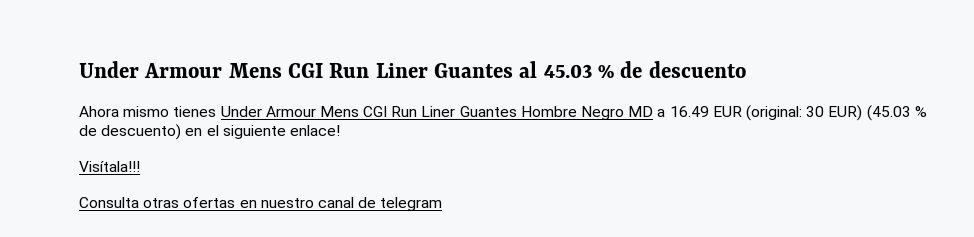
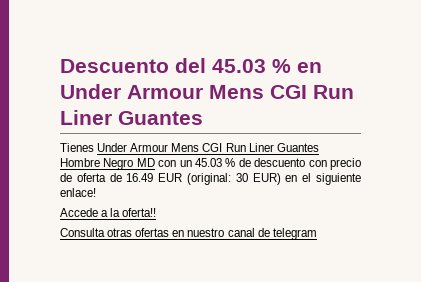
- Under Armour Mens CGI Run Liner Guantes al 45.03 % de descuento
- Ahora mismo tienes Under Armour Mens CGI Run Liner Guantes Hombre Negro MD a 16.49 EUR (original: 30 EUR) (45.03 % de descuento) en el siguiente enlace!
+ Descuento del 45.03 % en Under Armour Mens CGI Run Liner Guantes
+ Tienes Under Armour Mens CGI Run Liner Guantes Hombre Negro MD con un 45.03 % de descuento con precio de oferta de 16.49 EUR (original: 30 EUR) en el siguiente enlace!
- Visítala!!!
+ Accede a la oferta!!

